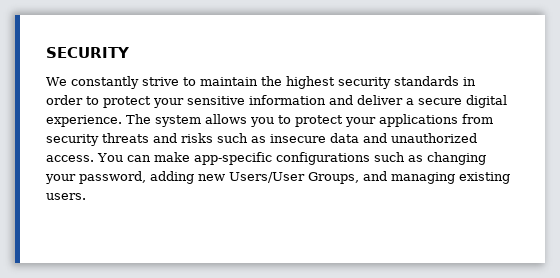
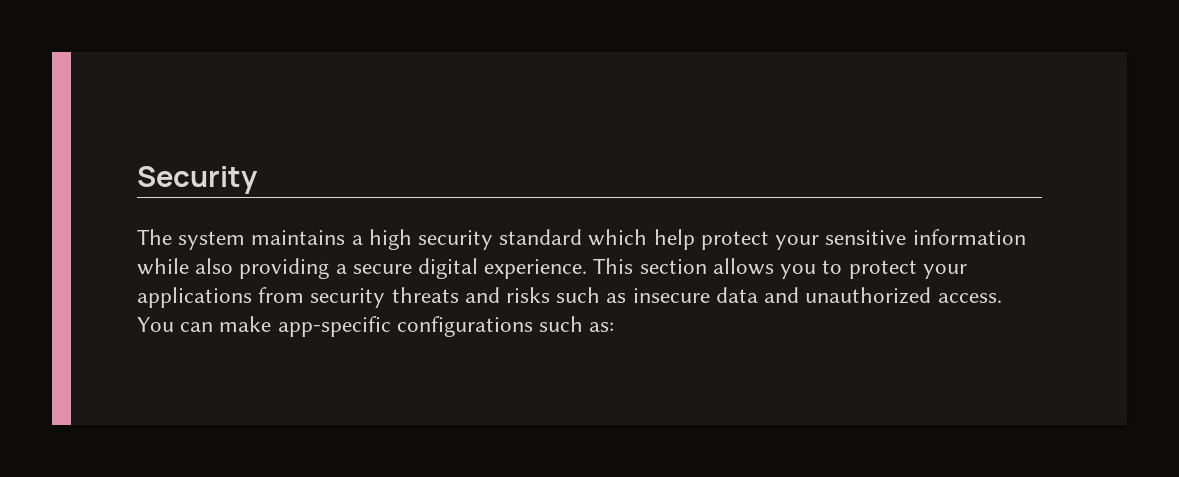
- SECURITY
- We constantly strive to maintain the highest security standards in order to protect your sensitive information and deliver a secure digital experience.
+ Security
+ The system maintains a high security standard which help protect your sensitive information while also providing a secure digital experience.
- The system allows you to protect your applications from security threats and risks such as insecure data and unauthorized access.
+ This section allows you to protect your applications from security threats and risks such as insecure data and unauthorized access.
- You can make app-specific configurations such as changing your password, adding new Users/User Groups, and managing existing users.
+ You can make app-specific configurations such as:

